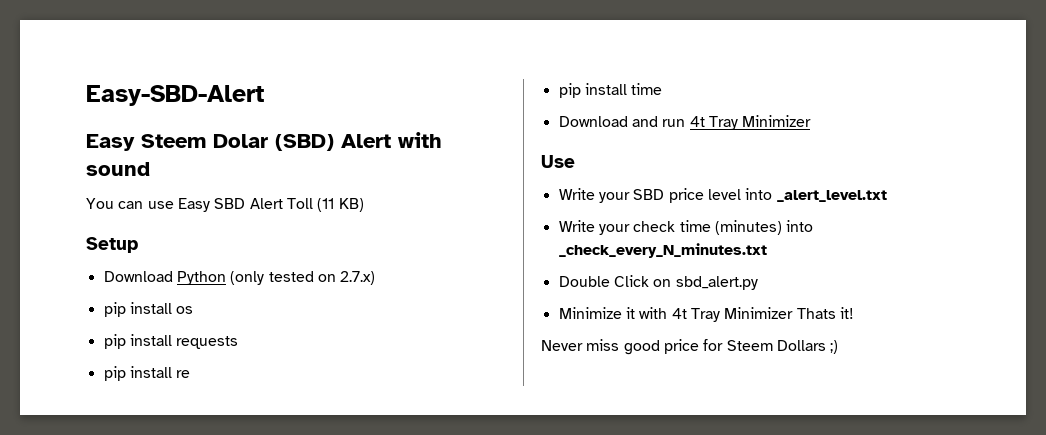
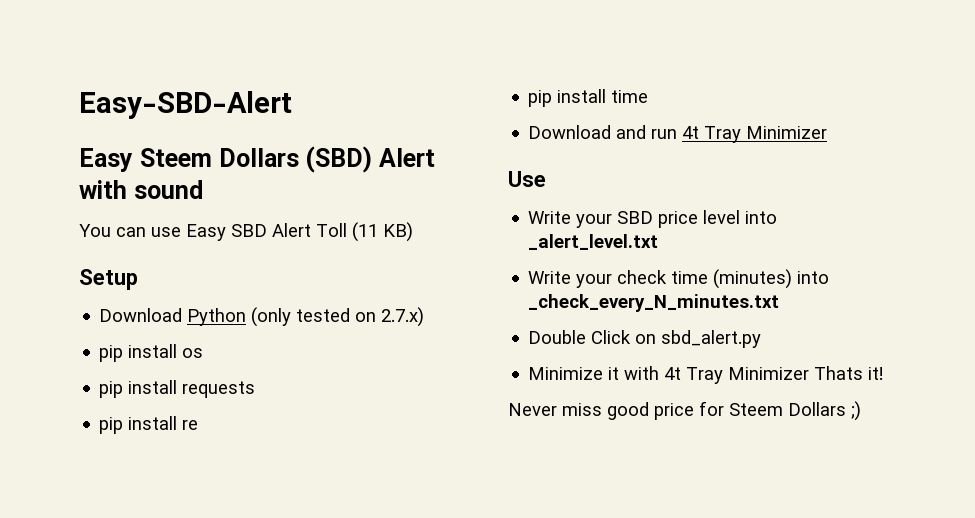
- Easy Steem Dolar (SBD) Alert with sound
+ Easy Steem Dollars (SBD) Alert with sound

